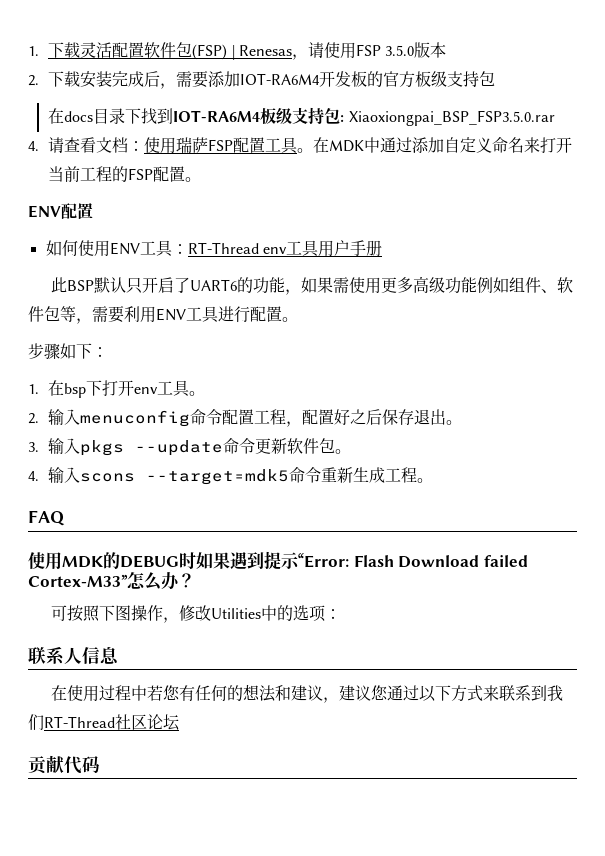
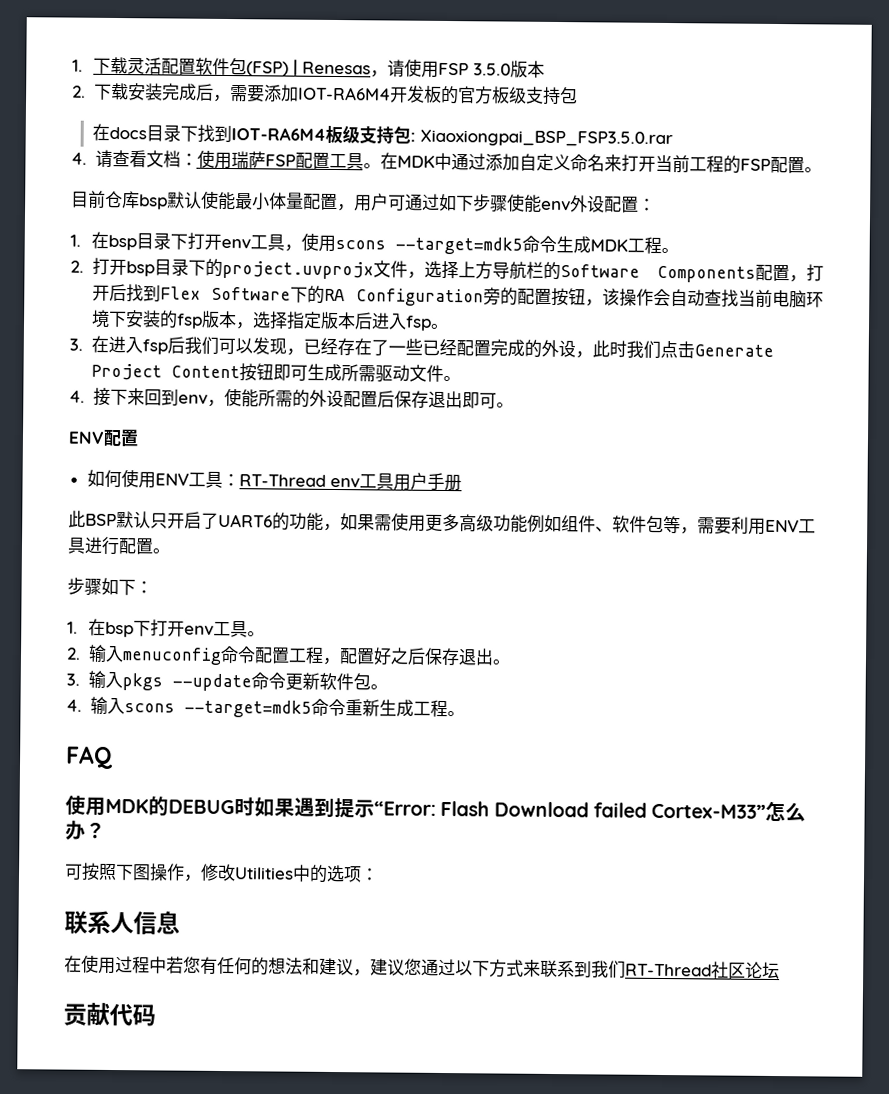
+ 目前仓库bsp默认使能最小体量配置，用户可通过如下步骤使能env外设配置：
+ 1.在bsp目录下打开env工具，使用scons --target=mdk5命令生成MDK工程。
+ 2.打开bsp目录下的project.uvprojx文件，选择上方导航栏的Software Components配置，打开后找到Flex Software下的RA Configuration旁的配置按钮，该操作会自动查找当前电脑环境下安装的fsp版本，选择指定版本后进入fsp。
+ 3.在进入fsp后我们可以发现，已经存在了一些已经配置完成的外设，此时我们点击Generate Project Content按钮即可生成所需驱动文件。
+ 4.接下来回到env，使能所需的外设配置后保存退出即可。

